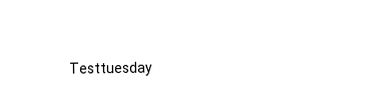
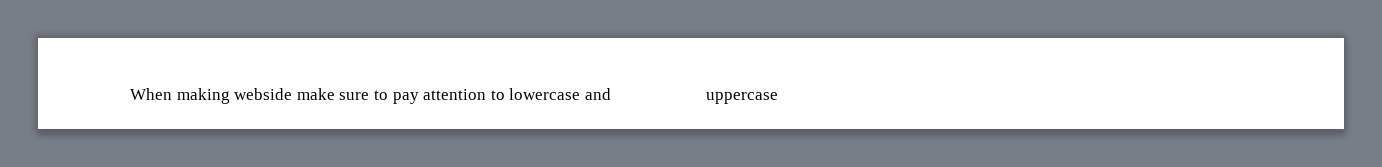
- Testtuesday
+ When making webside make sure to pay attention to lowercase and uppercase

